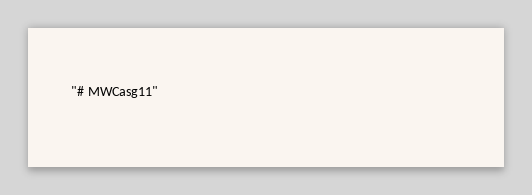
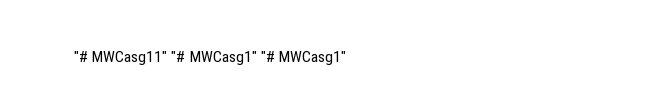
- "# MWCasg11"
+ "# MWCasg11" "# MWCasg1" "# MWCasg1"

